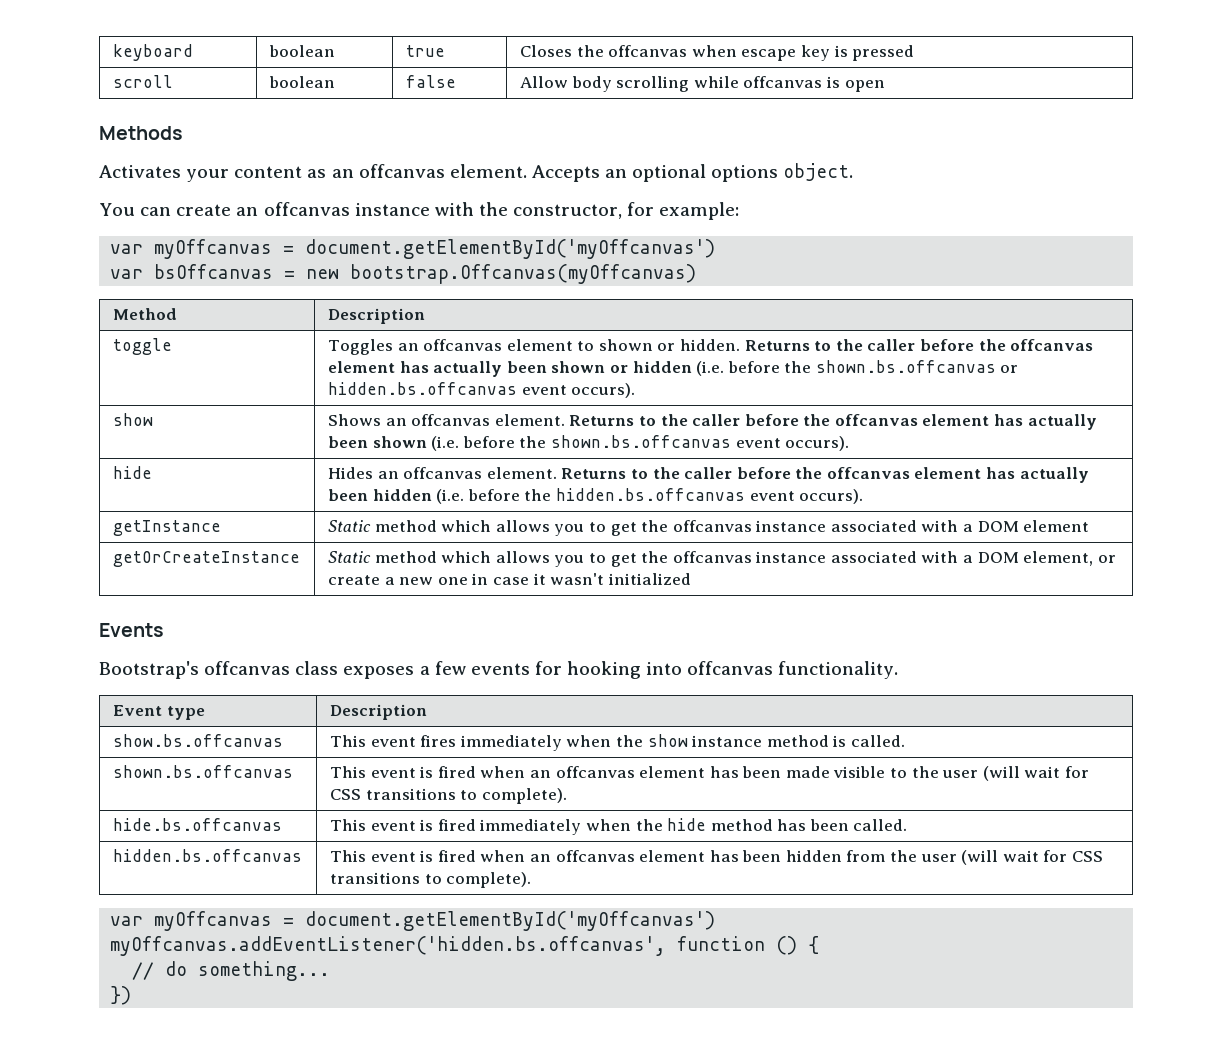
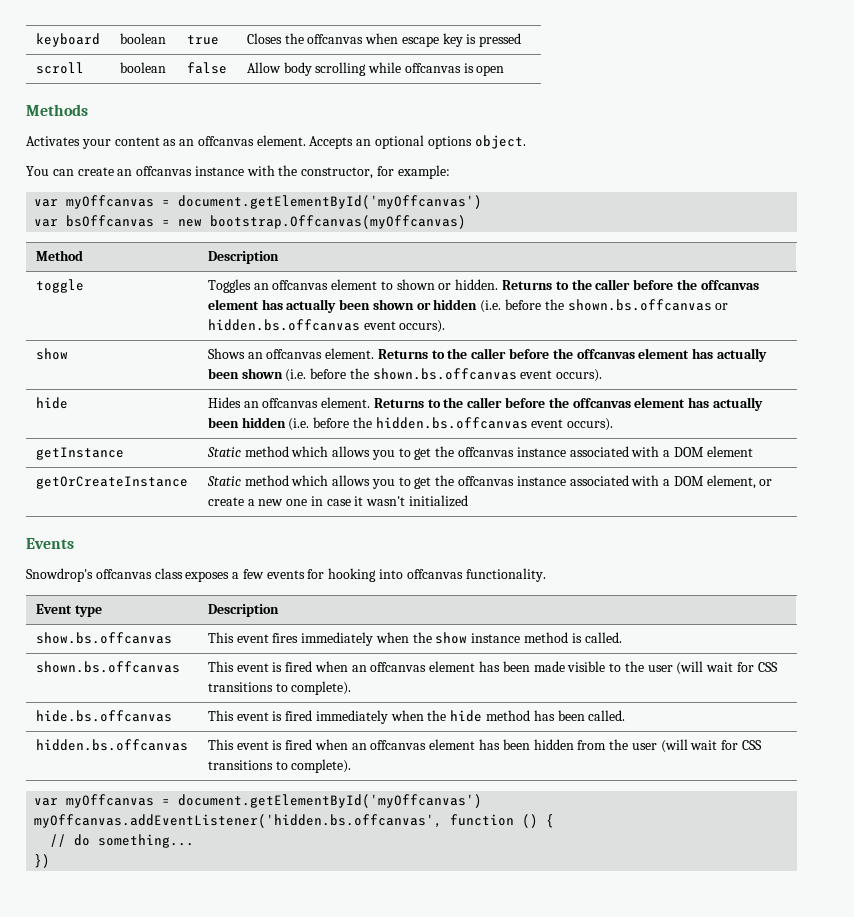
- Bootstrap's offcanvas class exposes a few events for hooking into offcanvas functionality.
+ Snowdrop's offcanvas class exposes a few events for hooking into offcanvas functionality.

